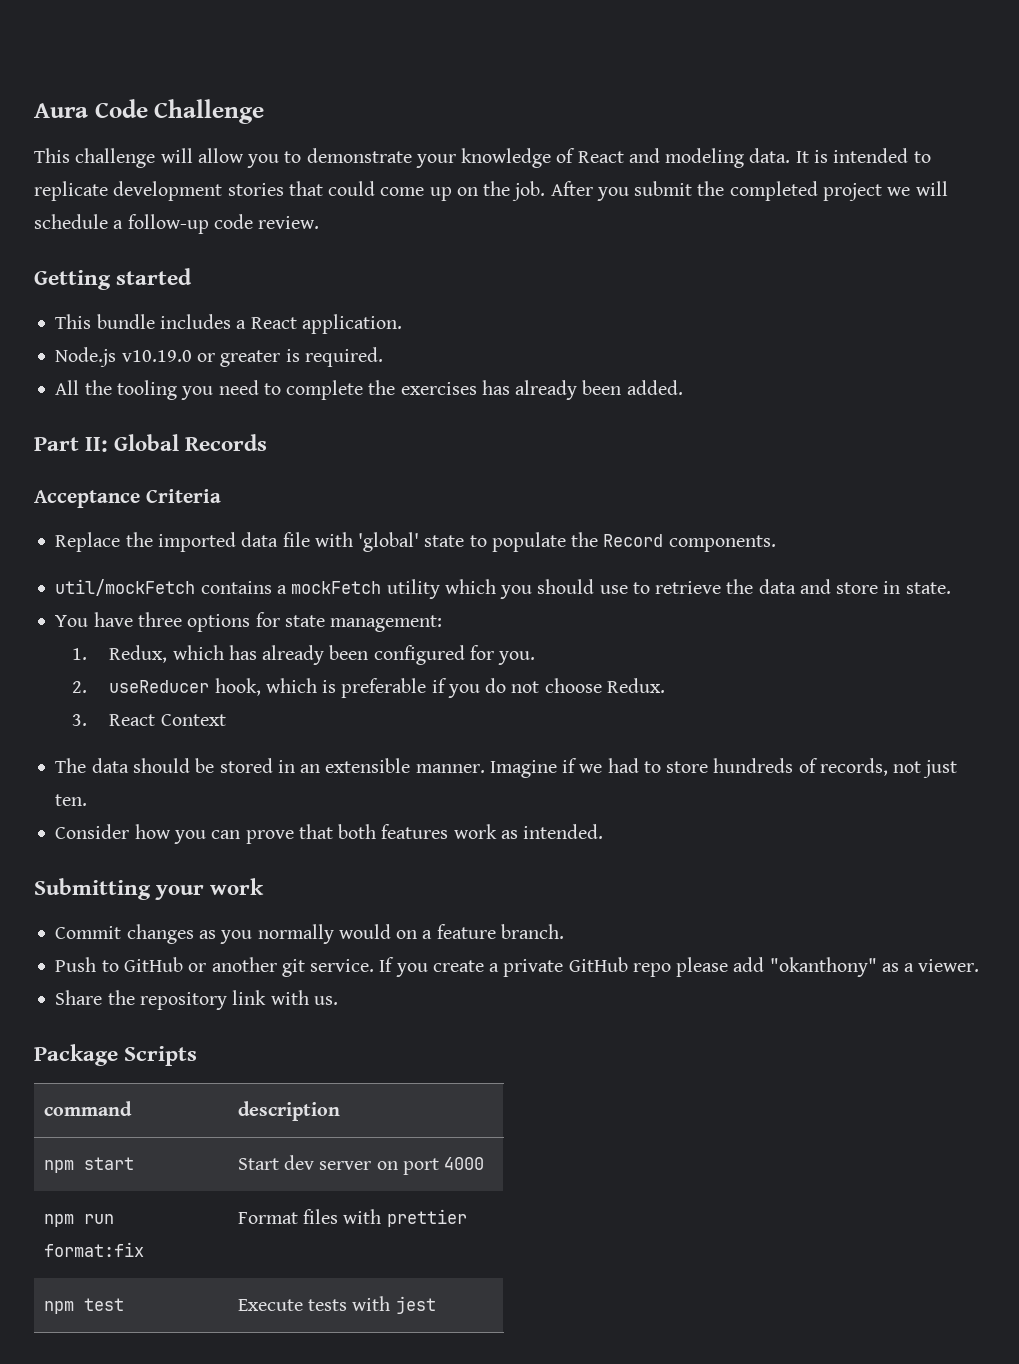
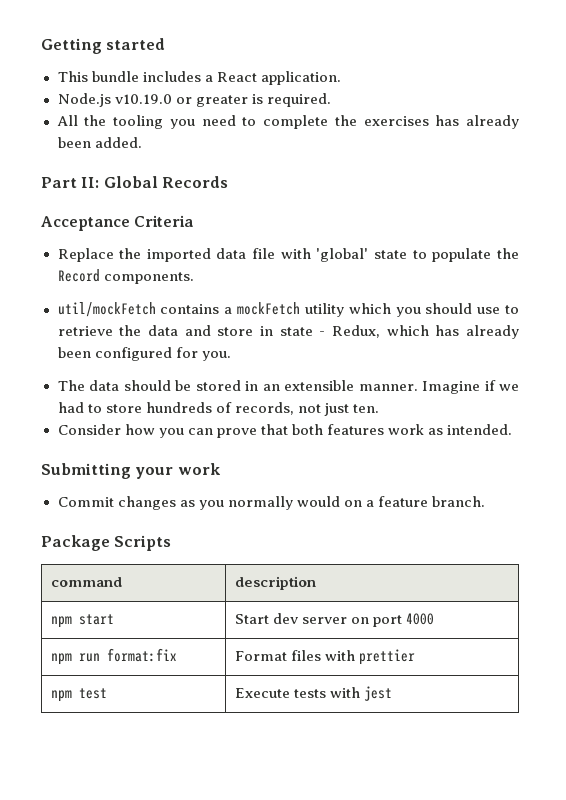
- Aura Code Challenge
- This challenge will allow you to demonstrate your knowledge of React and modeling data. It is intended to replicate development stories that could come up on the job. After you submit the completed project we will schedule a follow-up code review.
- util/mockFetch contains a mockFetch utility which you should use to retrieve the data and store in state.
- You have three options for state management:
- 1. Redux, which has already been configured for you.
+ util/mockFetch contains a mockFetch utility which you should use to retrieve the data and store in state - Redux, which has already been configured for you.
- 2. useReducer hook, which is preferable if you do not choose Redux.
- 3. React Context
- Push to GitHub or another git service. If you create a private GitHub repo please add "okanthony" as a viewer.
- Share the repository link with us.

